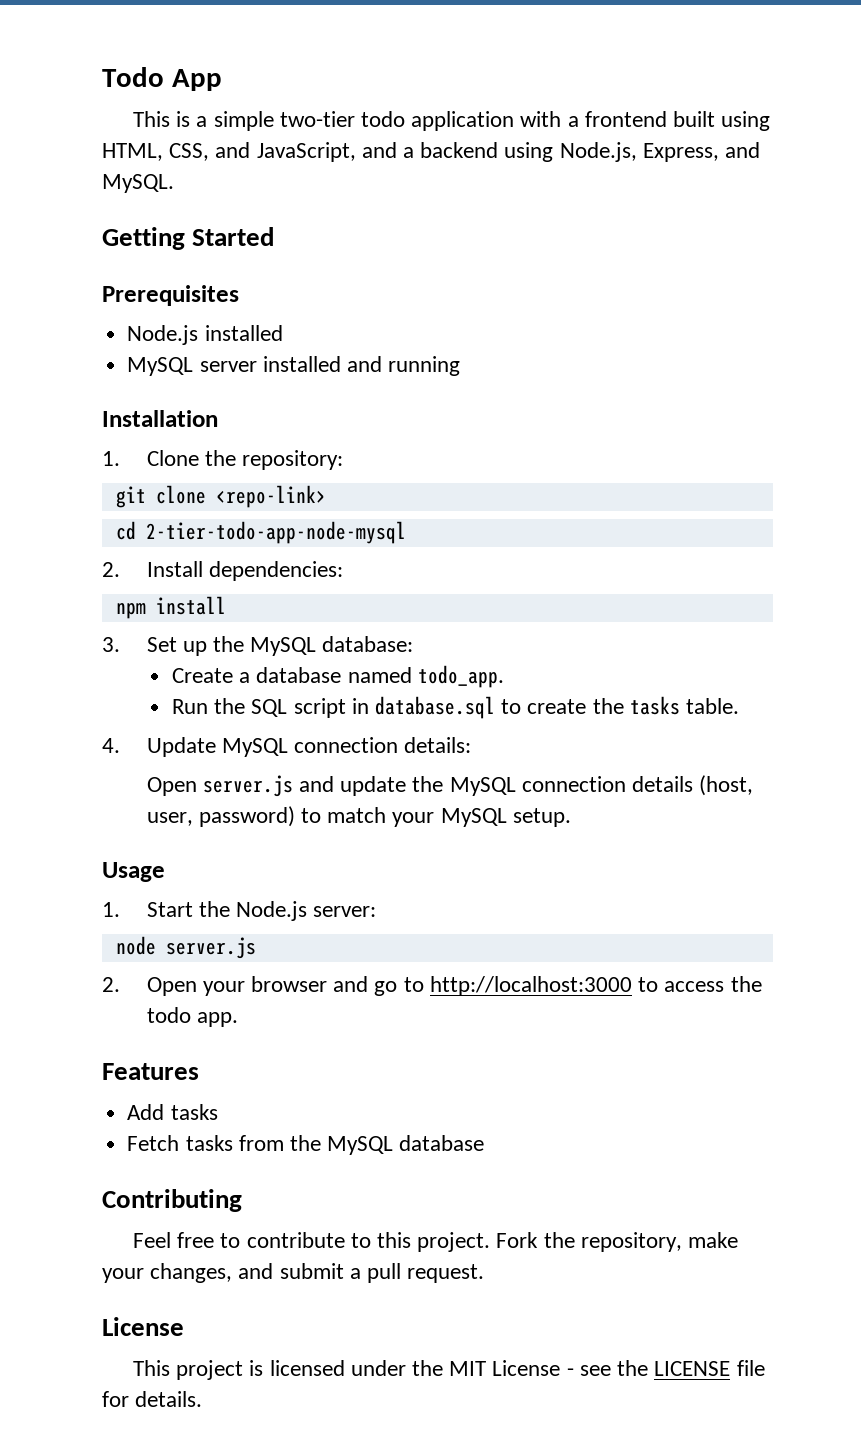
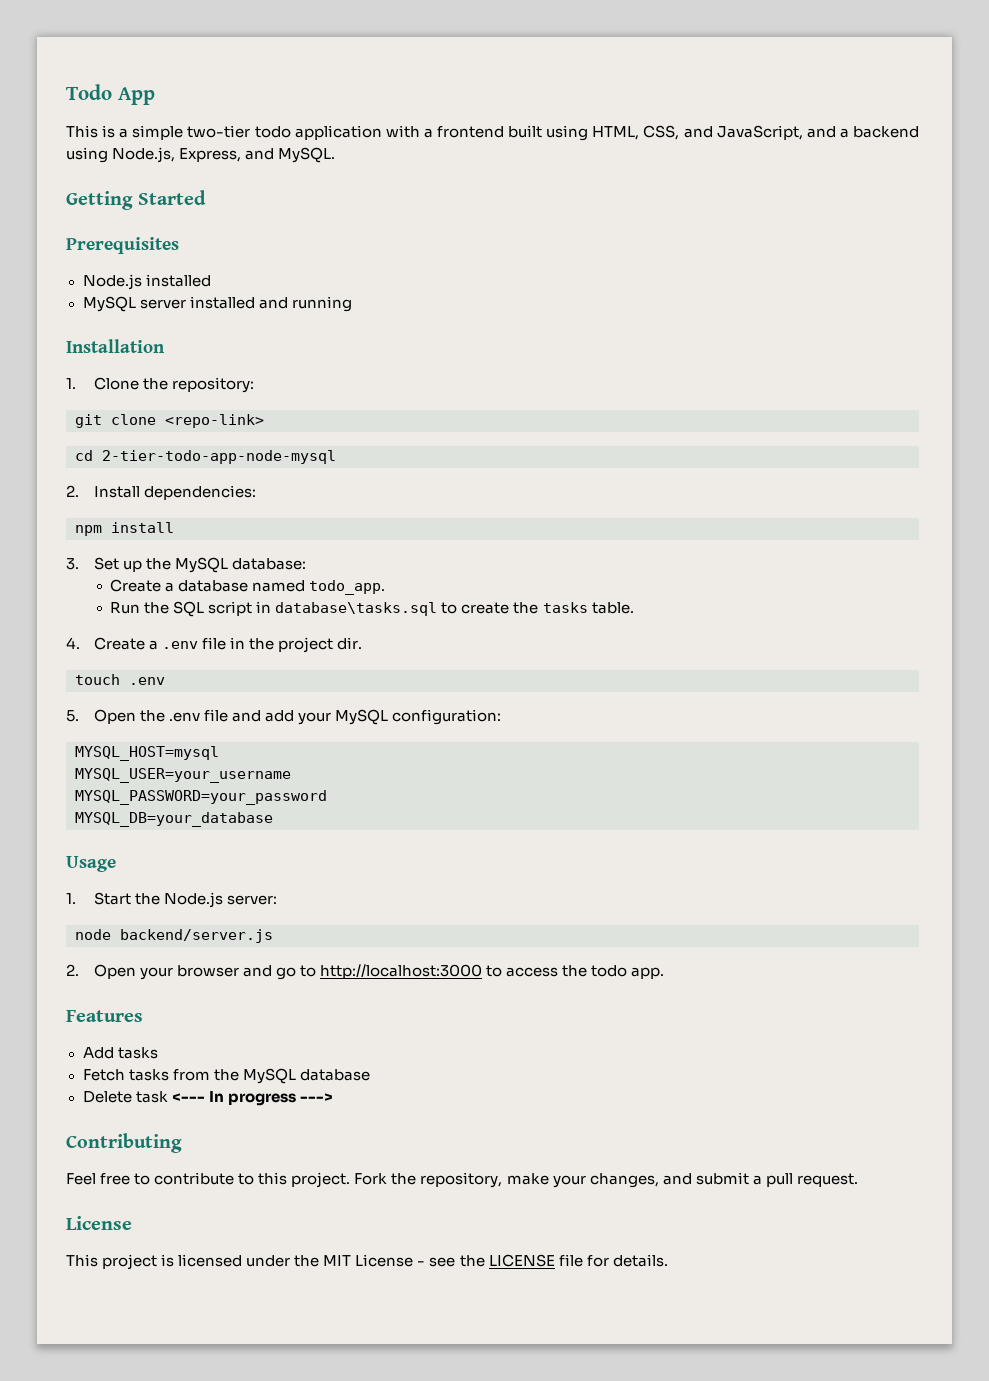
- Run the SQL script in database.sql to create the tasks table.
+ Run the SQL script in database\tasks.sql to create the tasks table.
- 4. Update MySQL connection details:
- Open server.js and update the MySQL connection details (host, user, password) to match your MySQL setup.
+ 4. Create a .env file in the project dir.
+ touch .env
+ 5. Open the .env file and add your MySQL configuration:
+ MYSQL_HOST=mysql
+ MYSQL_USER=your_username
+ MYSQL_PASSWORD=your_password
+ MYSQL_DB=your_database
- node server.js
+ node backend/server.js
+ Delete task <--- In progress --->

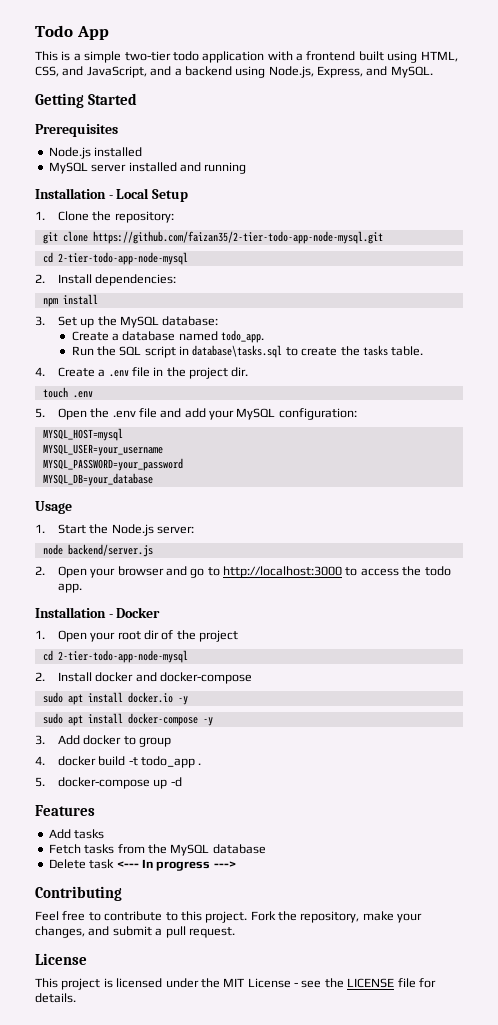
- Installation
+ Installation - Local Setup
- git clone <repo-link>
+ git clone https://github.com/faizan35/2-tier-todo-app-node-mysql.git
+ Installation - Docker
+ 1. Open your root dir of the project
+ cd 2-tier-todo-app-node-mysql
+ 2. Install docker and docker-compose
+ sudo apt install docker.io -y
+ sudo apt install docker-compose -y
+ 3. Add docker to group
+ 4. docker build -t todo_app .
+ 5. docker-compose up -d

